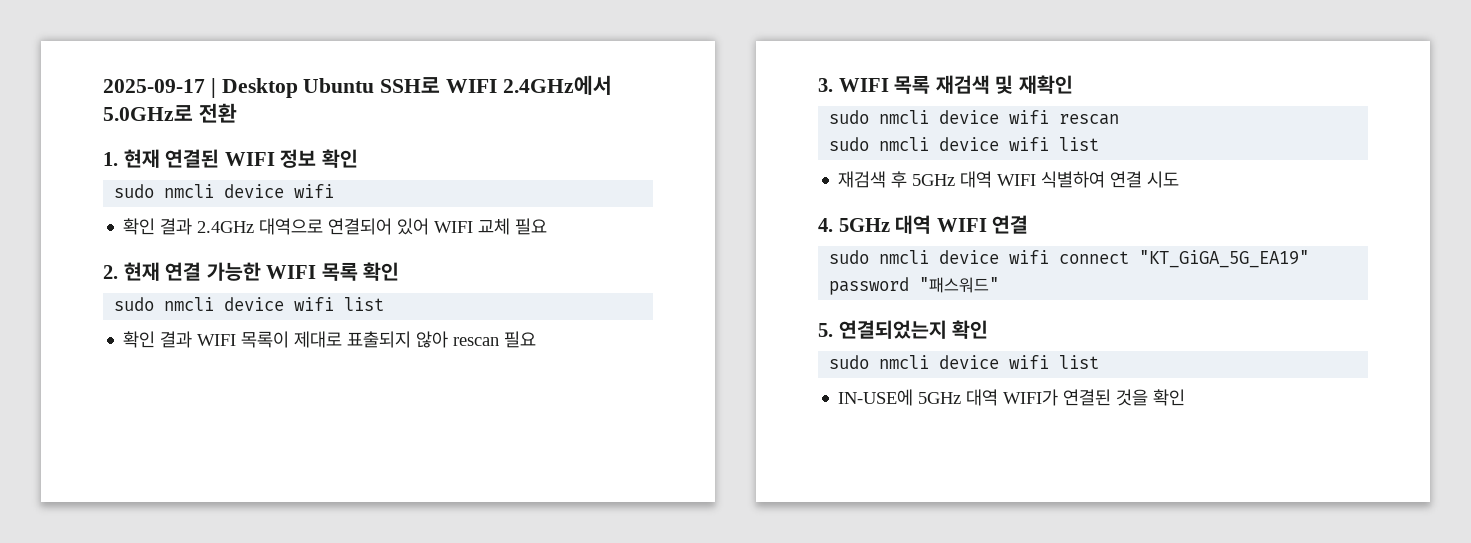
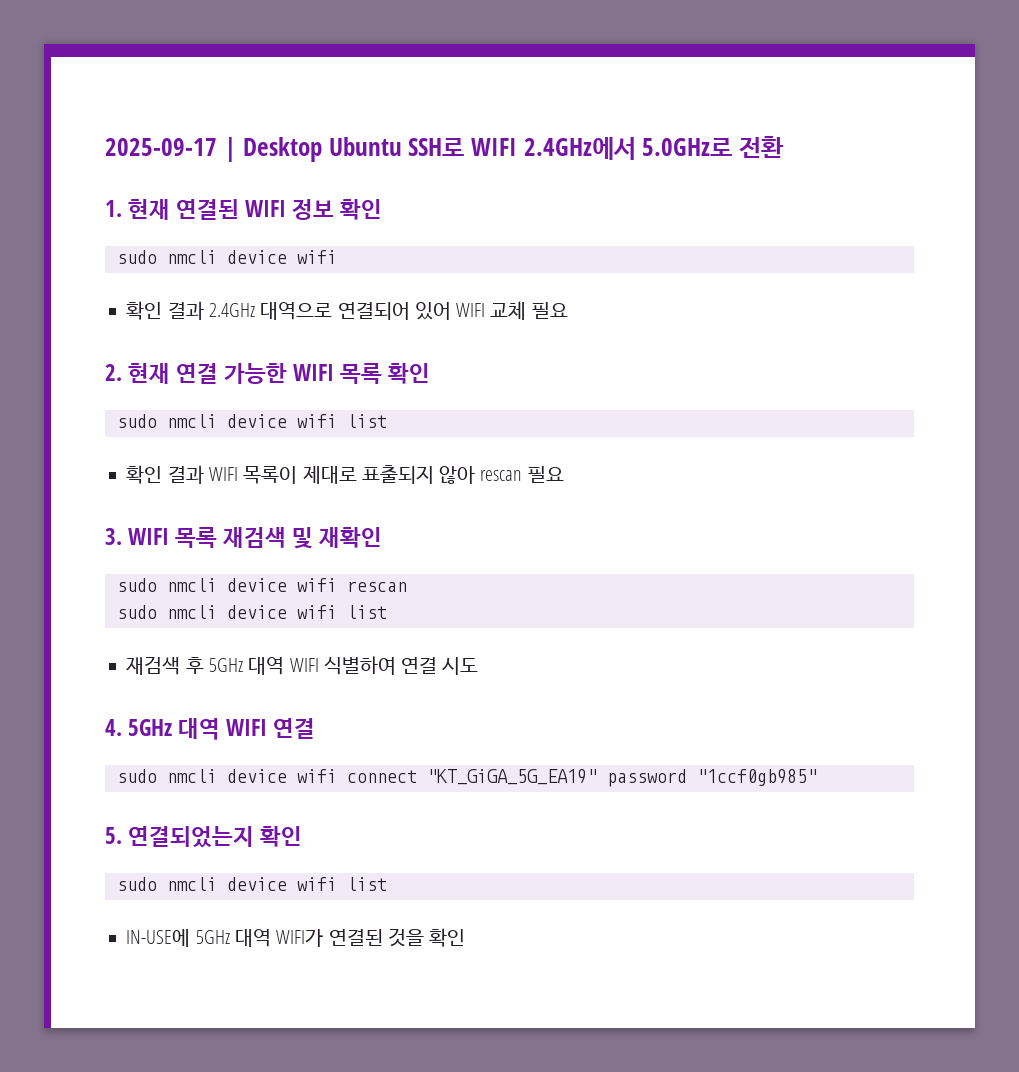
- sudo nmcli device wifi connect "KT_GiGA_5G_EA19" password "패스워드"
+ sudo nmcli device wifi connect "KT_GiGA_5G_EA19" password "1ccf0gb985"

